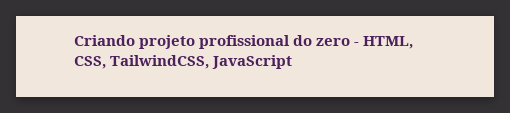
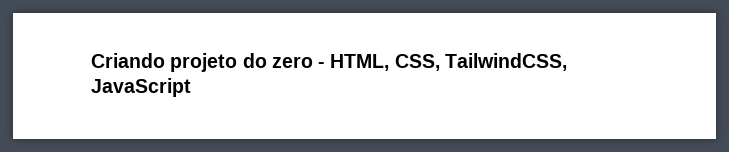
- Criando projeto profissional do zero - HTML, CSS, TailwindCSS, JavaScript
+ Criando projeto do zero - HTML, CSS, TailwindCSS, JavaScript

